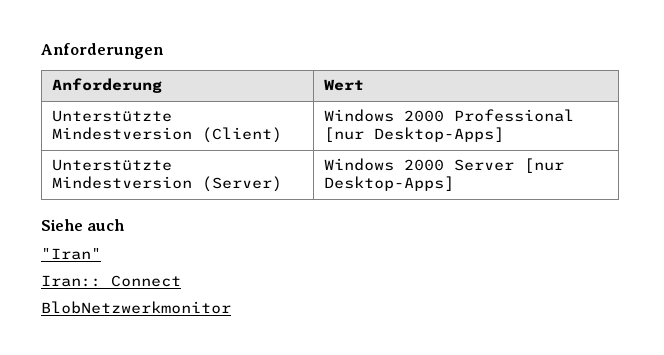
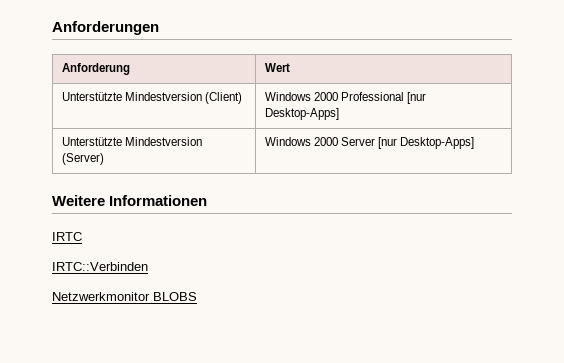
- Siehe auch
- "Iran"
- Iran:: Connect
- BlobNetzwerkmonitor
+ Weitere Informationen
+ IRTC
+ IRTC::Verbinden
+ Netzwerkmonitor BLOBS

